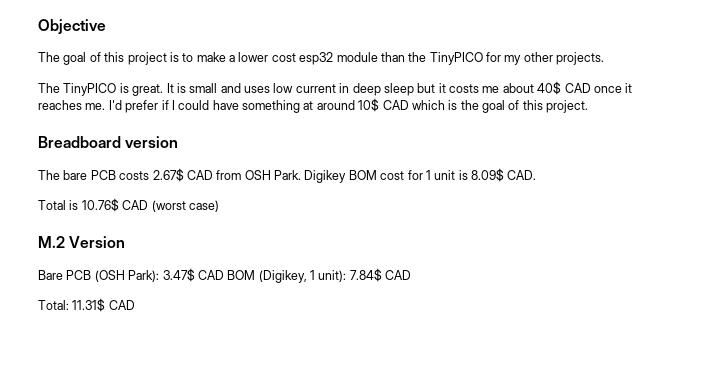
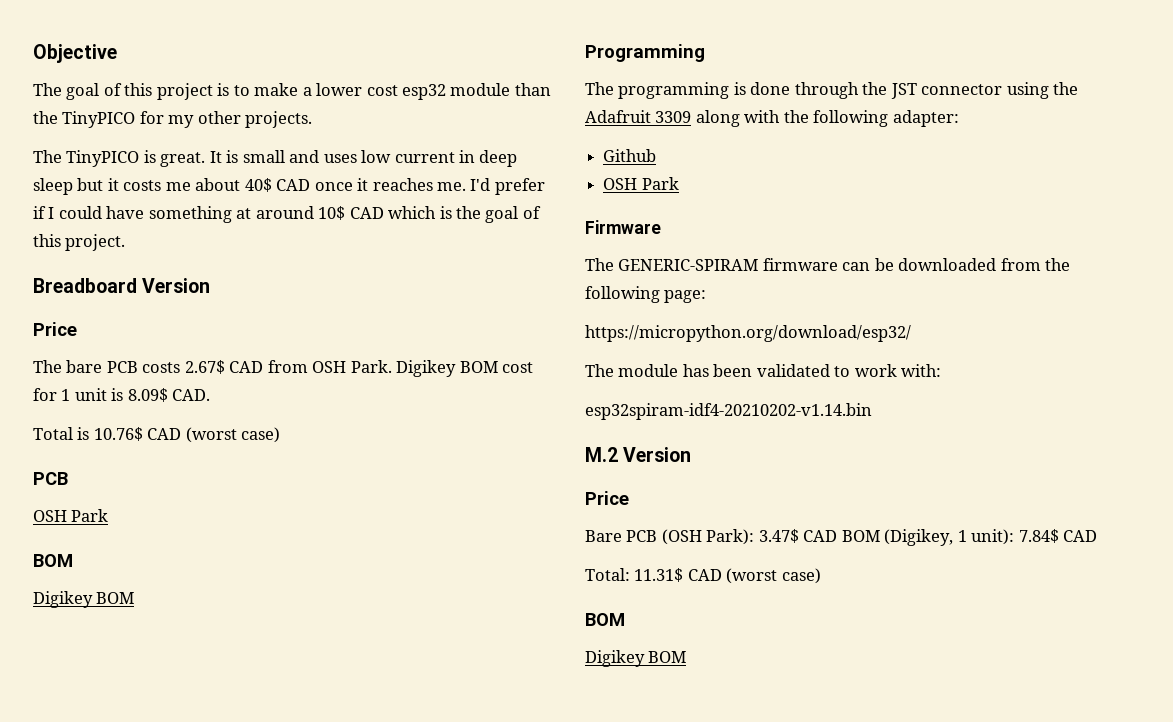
- Breadboard version
+ Breadboard Version
+ Price
  Total is 10.76$ CAD (worst case)
+ PCB
+ OSH Park
+ BOM
+ Digikey BOM
+ Programming
+ The programming is done through the JST connector using the Adafruit 3309 along with the following adapter:
+ Github
+ OSH Park
+ Firmware
+ The GENERIC-SPIRAM firmware can be downloaded from the following page:
+ https://micropython.org/download/esp32/
+ The module has been validated to work with:
+ esp32spiram-idf4-20210202-v1.14.bin
  M.2 Version
+ Price
- Total: 11.31$ CAD
+ Total: 11.31$ CAD (worst case)
+ BOM
+ Digikey BOM

